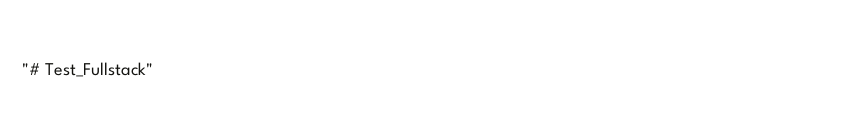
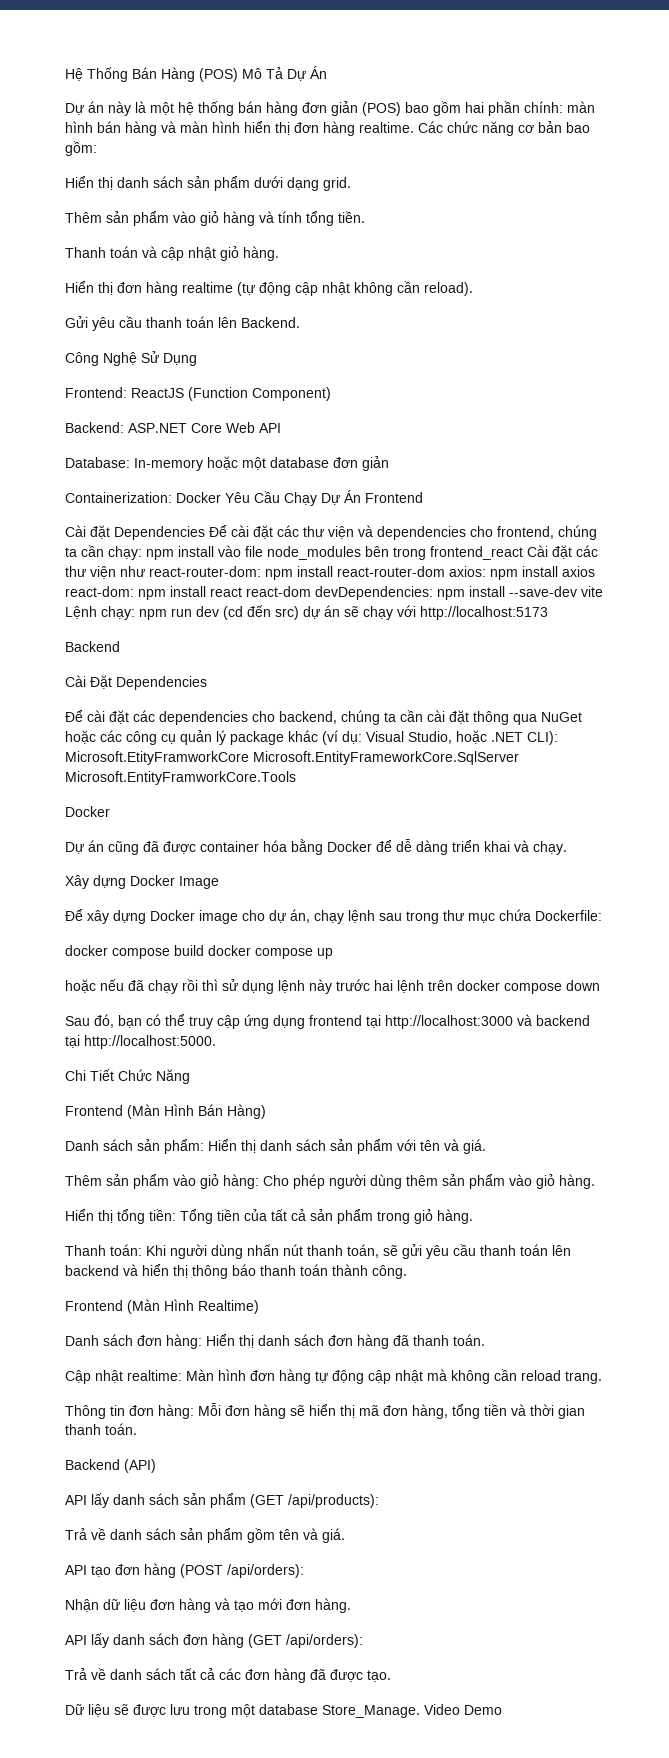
- "# Test_Fullstack"
+ Hệ Thống Bán Hàng (POS) Mô Tả Dự Án
+ Dự án này là một hệ thống bán hàng đơn giản (POS) bao gồm hai phần chính: màn hình bán hàng và màn hình hiển thị đơn hàng realtime. Các chức năng cơ bản bao gồm:
+ Hiển thị danh sách sản phẩm dưới dạng grid.
+ Thêm sản phẩm vào giỏ hàng và tính tổng tiền.
+ Thanh toán và cập nhật giỏ hàng.
+ Hiển thị đơn hàng realtime (tự động cập nhật không cần reload).
+ Gửi yêu cầu thanh toán lên Backend.
+ Công Nghệ Sử Dụng
+ Frontend: ReactJS (Function Component)
+ Backend: ASP.NET Core Web API
+ Database: In-memory hoặc một database đơn giản
+ Containerization: Docker Yêu Cầu Chạy Dự Án Frontend
+ Cài đặt Dependencies Để cài đặt các thư viện và dependencies cho frontend, chúng ta cần chạy: npm install vào file node_modules bên trong frontend_react Cài đặt các thư viện như react-router-dom: npm install react-router-dom axios: npm install axios react-dom: npm install react react-dom devDependencies: npm install --save-dev vite Lệnh chạy: npm run dev (cd đến src) dự án sẽ chạy với http://localhost:5173
+ Backend
+ Cài Đặt Dependencies
+ Để cài đặt các dependencies cho backend, chúng ta cần cài đặt thông qua NuGet hoặc các công cụ quản lý package khác (ví dụ: Visual Studio, hoặc .NET CLI): Microsoft.EtityFramworkCore Microsoft.EntityFrameworkCore.SqlServer Microsoft.EntityFramworkCore.Tools
+ Docker
+ Dự án cũng đã được container hóa bằng Docker để dễ dàng triển khai và chạy.
+ Xây dựng Docker Image
+ Để xây dựng Docker image cho dự án, chạy lệnh sau trong thư mục chứa Dockerfile:
+ docker compose build docker compose up
+ hoặc nếu đã chạy rồi thì sử dụng lệnh này trước hai lệnh trên docker compose down
+ Sau đó, bạn có thể truy cập ứng dụng frontend tại http://localhost:3000 và backend tại http://localhost:5000.
+ Chi Tiết Chức Năng
+ Frontend (Màn Hình Bán Hàng)
+ Danh sách sản phẩm: Hiển thị danh sách sản phẩm với tên và giá.
+ Thêm sản phẩm vào giỏ hàng: Cho phép người dùng thêm sản phẩm vào giỏ hàng.
+ Hiển thị tổng tiền: Tổng tiền của tất cả sản phẩm trong giỏ hàng.
+ Thanh toán: Khi người dùng nhấn nút thanh toán, sẽ gửi yêu cầu thanh toán lên backend và hiển thị thông báo thanh toán thành công.
+ Frontend (Màn Hình Realtime)
+ Danh sách đơn hàng: Hiển thị danh sách đơn hàng đã thanh toán.
+ Cập nhật realtime: Màn hình đơn hàng tự động cập nhật mà không cần reload trang.
+ Thông tin đơn hàng: Mỗi đơn hàng sẽ hiển thị mã đơn hàng, tổng tiền và thời gian thanh toán.
+ Backend (API)
+ API lấy danh sách sản phẩm (GET /api/products):
+ Trả về danh sách sản phẩm gồm tên và giá.
+ API tạo đơn hàng (POST /api/orders):
+ Nhận dữ liệu đơn hàng và tạo mới đơn hàng.
+ API lấy danh sách đơn hàng (GET /api/orders):
+ Trả về danh sách tất cả các đơn hàng đã được tạo.
+ Dữ liệu sẽ được lưu trong một database Store_Manage. Video Demo

